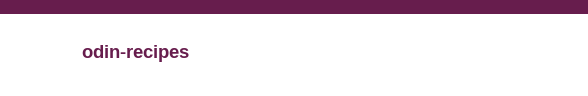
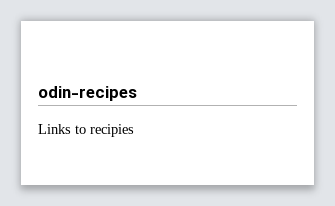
+ Links to recipies

